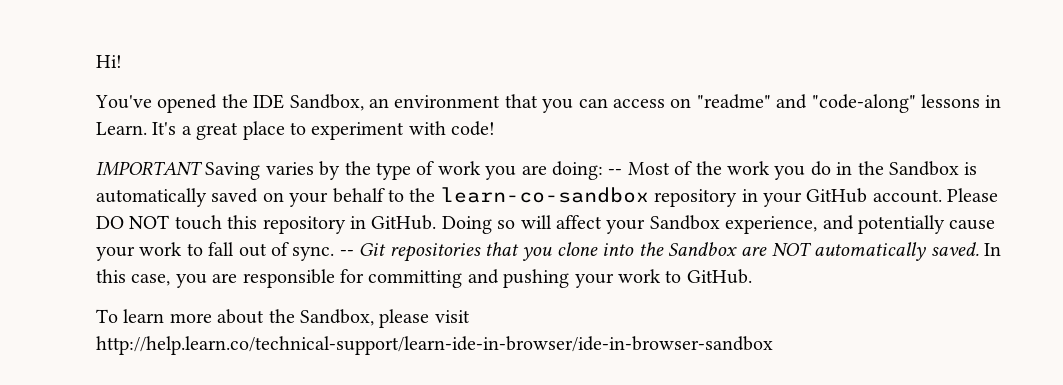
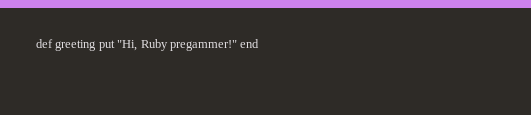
- Hi!
- You've opened the IDE Sandbox, an environment that you can access on "readme" and "code-along" lessons in Learn. It's a great place to experiment with code!
- IMPORTANT Saving varies by the type of work you are doing: -- Most of the work you do in the Sandbox is automatically saved on your behalf to the learn-co-sandbox repository in your GitHub account. Please DO NOT touch this repository in GitHub. Doing so will affect your Sandbox experience, and potentially cause your work to fall out of sync. -- Git repositories that you clone into the Sandbox are NOT automatically saved. In this case, you are responsible for committing and pushing your work to GitHub.
- To learn more about the Sandbox, please visit http://help.learn.co/technical-support/learn-ide-in-browser/ide-in-browser-sandbox
+ def greeting put "Hi, Ruby pregammer!" end

